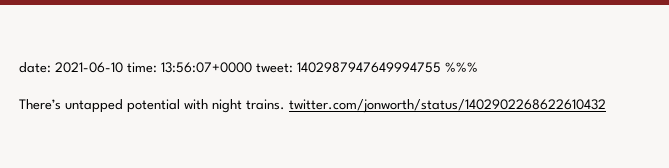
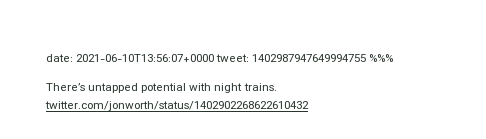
- date: 2021-06-10 time: 13:56:07+0000 tweet: 1402987947649994755 %%%
+ date: 2021-06-10T13:56:07+0000 tweet: 1402987947649994755 %%%

